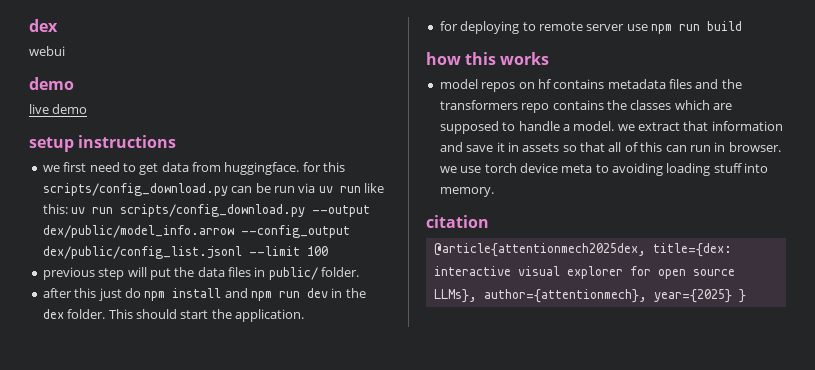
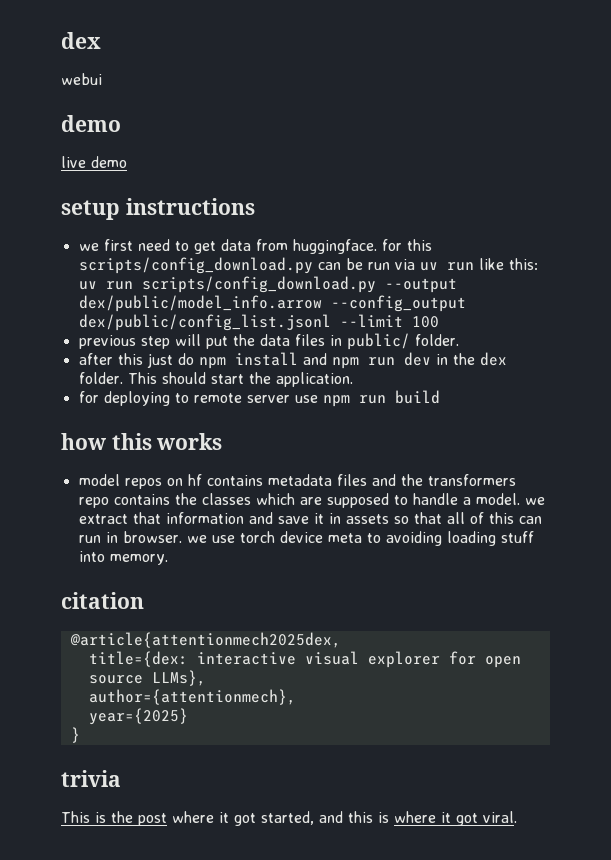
- @article{attentionmech2025dex, title={dex: interactive visual explorer for open source LLMs}, author={attentionmech}, year={2025} }
+ @article{attentionmech2025dex,
+ title={dex: interactive visual explorer for open source LLMs},
+ author={attentionmech},
+ year={2025}
+ }
+ trivia
+ This is the post where it got started, and this is where it got viral.

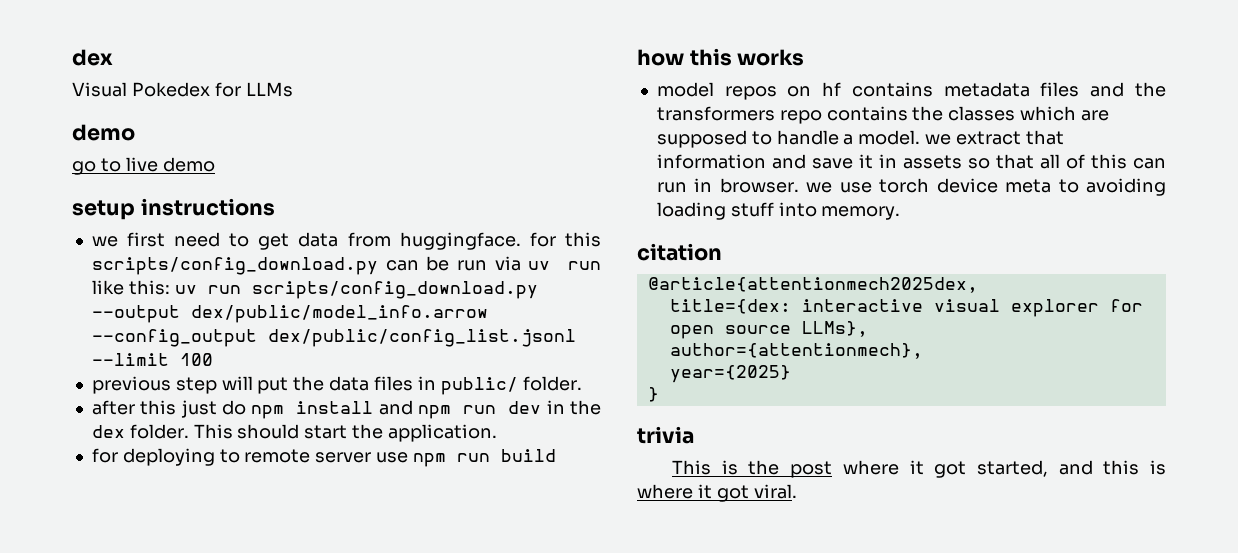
- webui
+ Visual Pokedex for LLMs
  demo
- live demo
+ go to live demo

